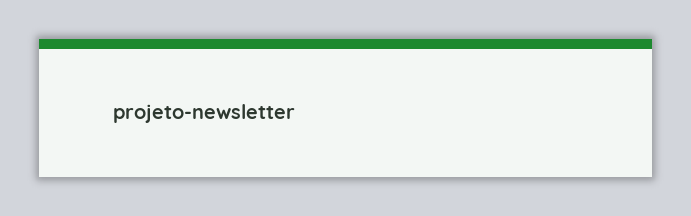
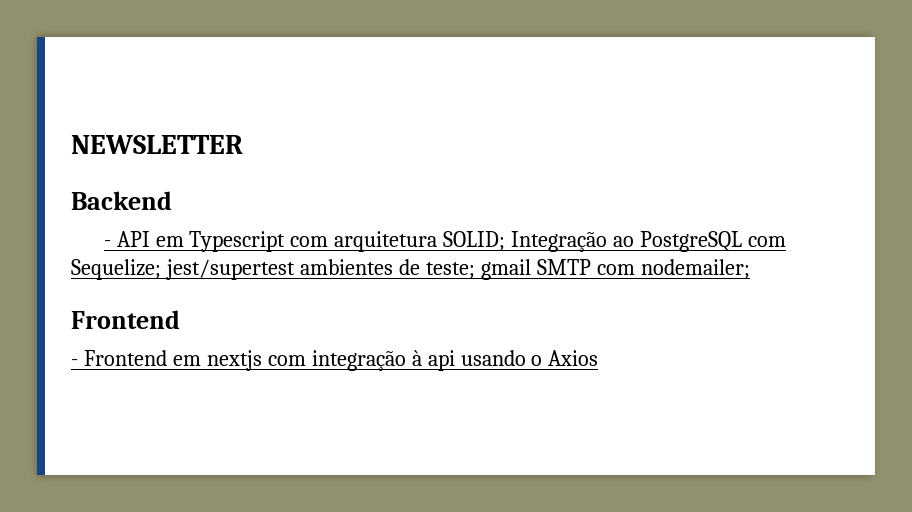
- projeto-newsletter
+ NEWSLETTER
+ Backend
+ - API em Typescript com arquitetura SOLID; Integração ao PostgreSQL com Sequelize; jest/supertest ambientes de teste; gmail SMTP com nodemailer;
+ Frontend
+ - Frontend em nextjs com integração à api usando o Axios

